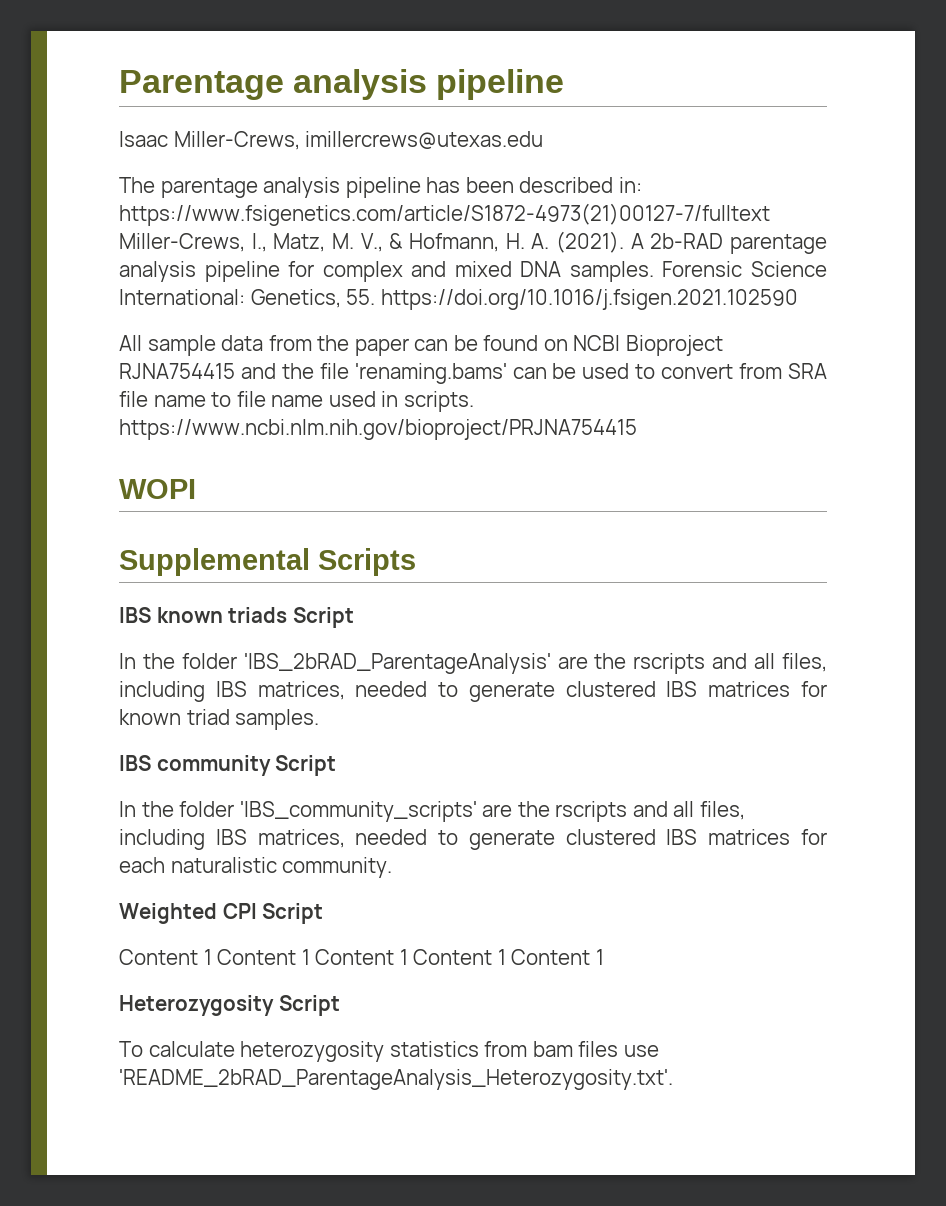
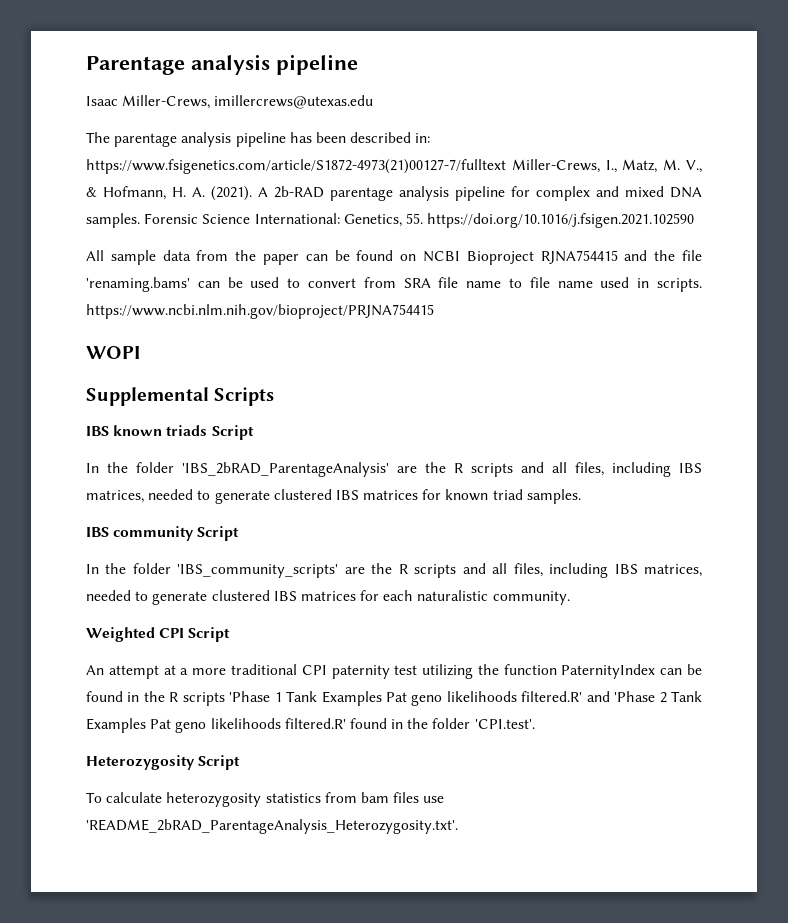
- In the folder 'IBS_2bRAD_ParentageAnalysis' are the rscripts and all files, including IBS matrices, needed to generate clustered IBS matrices for known triad samples.
+ In the folder 'IBS_2bRAD_ParentageAnalysis' are the R scripts and all files, including IBS matrices, needed to generate clustered IBS matrices for known triad samples.
- In the folder 'IBS_community_scripts' are the rscripts and all files, including IBS matrices, needed to generate clustered IBS matrices for each naturalistic community.
+ In the folder 'IBS_community_scripts' are the R scripts and all files, including IBS matrices, needed to generate clustered IBS matrices for each naturalistic community.
- Content 1 Content 1 Content 1 Content 1 Content 1
+ An attempt at a more traditional CPI paternity test utilizing the function PaternityIndex can be found in the R scripts 'Phase 1 Tank Examples Pat geno likelihoods filtered.R' and 'Phase 2 Tank Examples Pat geno likelihoods filtered.R' found in the folder 'CPI.test'.

